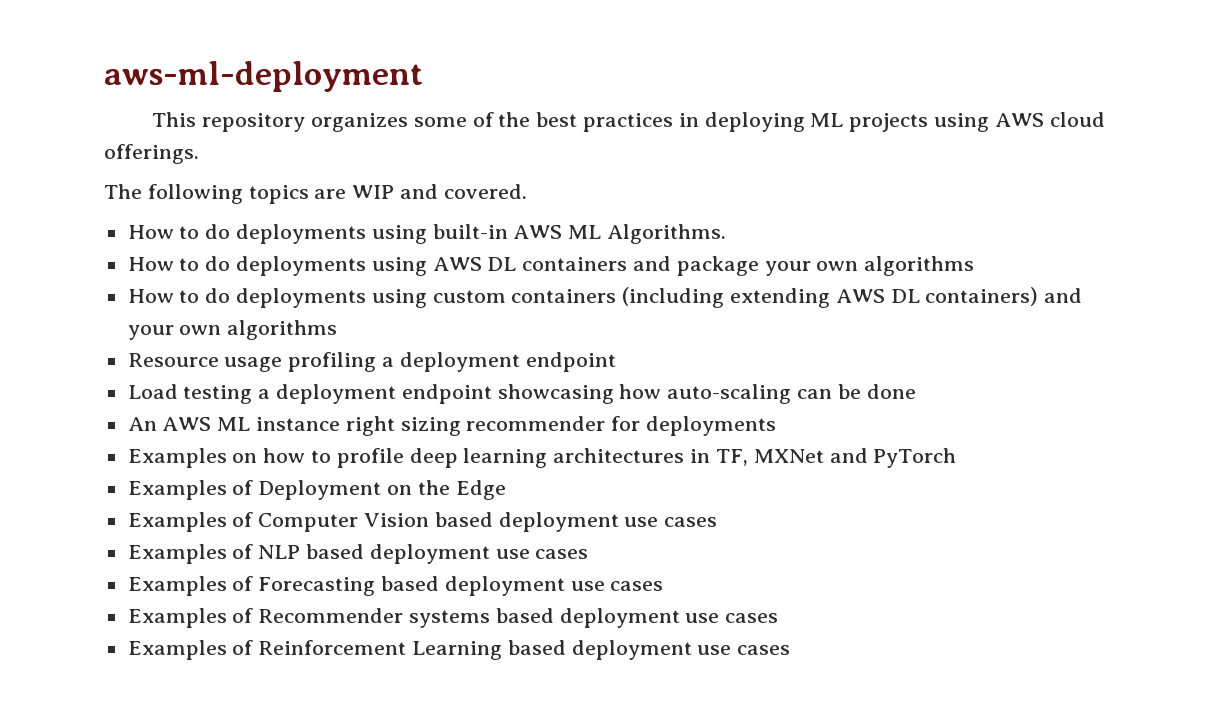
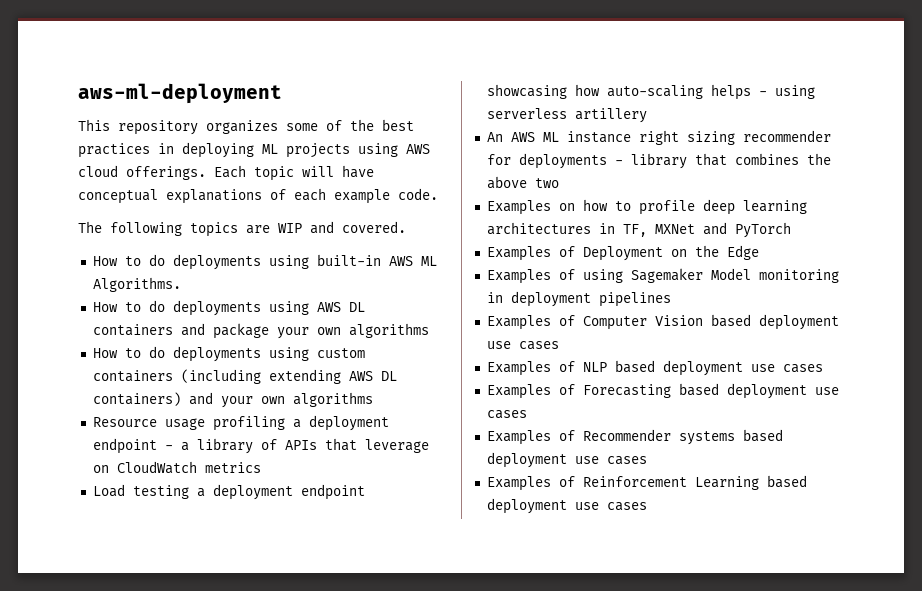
+ Each topic will have conceptual explanations of each example code.
- Resource usage profiling a deployment endpoint
+ Resource usage profiling a deployment endpoint - a library of APIs that leverage on CloudWatch metrics
- Load testing a deployment endpoint showcasing how auto-scaling can be done
+ Load testing a deployment endpoint showcasing how auto-scaling helps - using serverless artillery
- An AWS ML instance right sizing recommender for deployments
+ An AWS ML instance right sizing recommender for deployments - library that combines the above two
+ Examples of using Sagemaker Model monitoring in deployment pipelines

